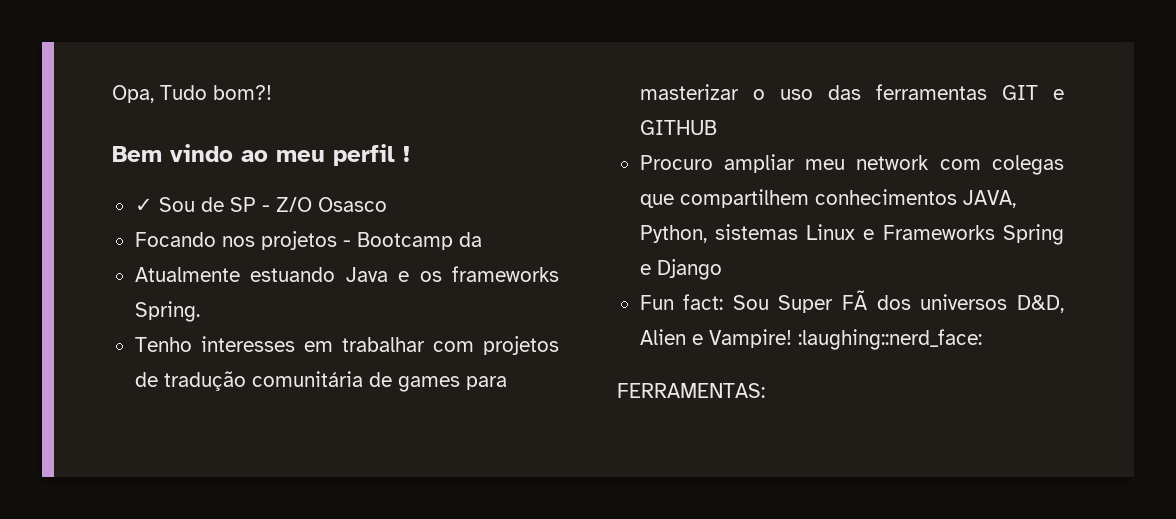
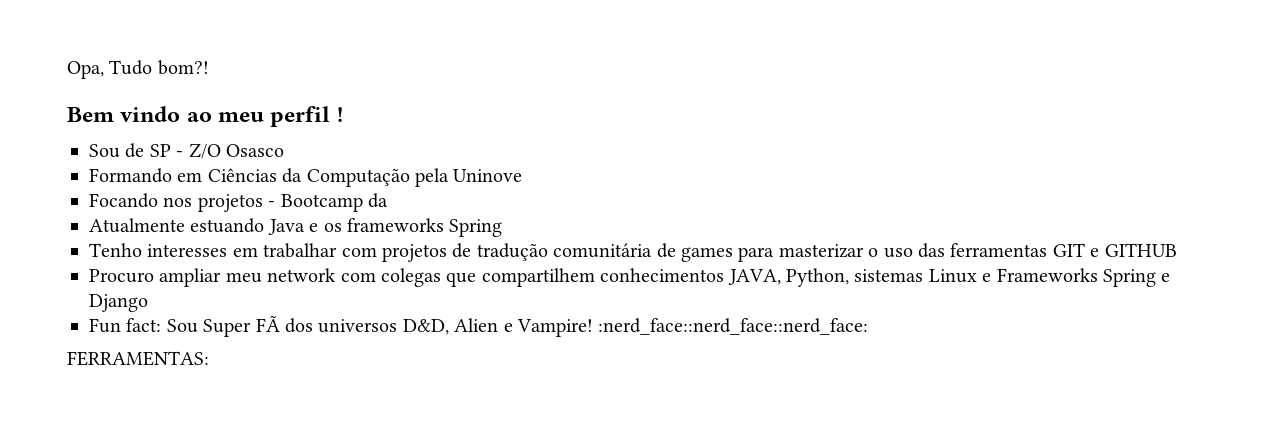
- ✓ Sou de SP - Z/O Osasco
+ Sou de SP - Z/O Osasco
+ Formando em Ciências da Computação pela Uninove
- Atualmente estuando Java e os frameworks Spring.
+ Atualmente estuando Java e os frameworks Spring
- Fun fact: Sou Super FÃ dos universos D&D, Alien e Vampire! :laughing::nerd_face:
+ Fun fact: Sou Super FÃ dos universos D&D, Alien e Vampire! :nerd_face::nerd_face::nerd_face:

